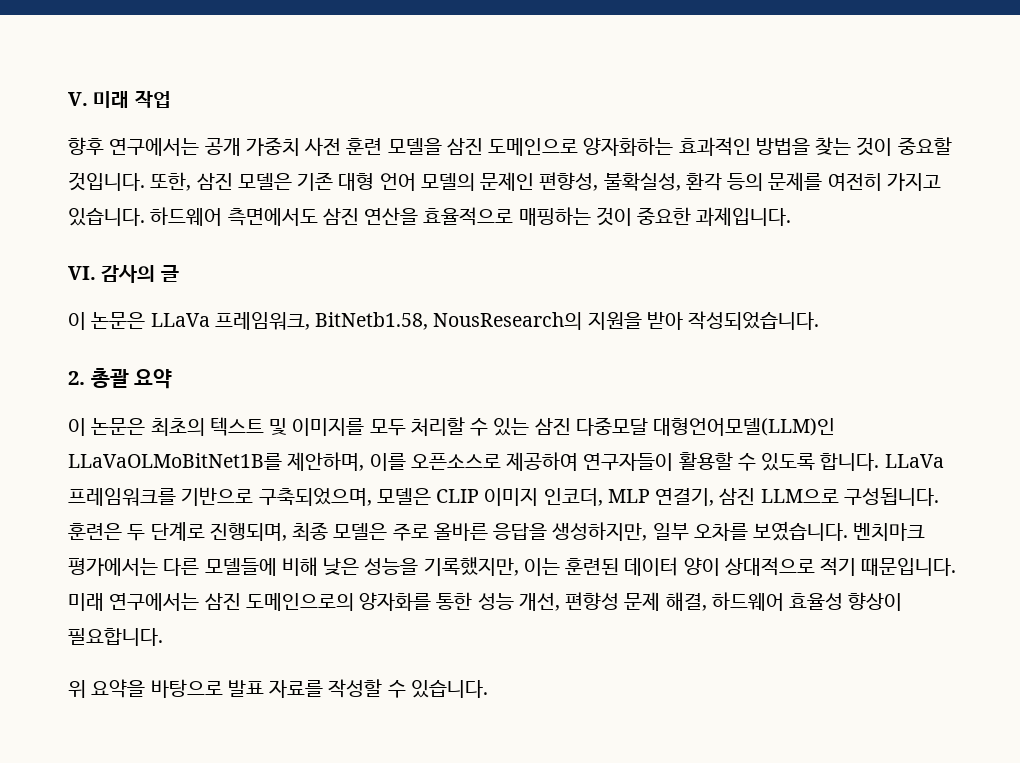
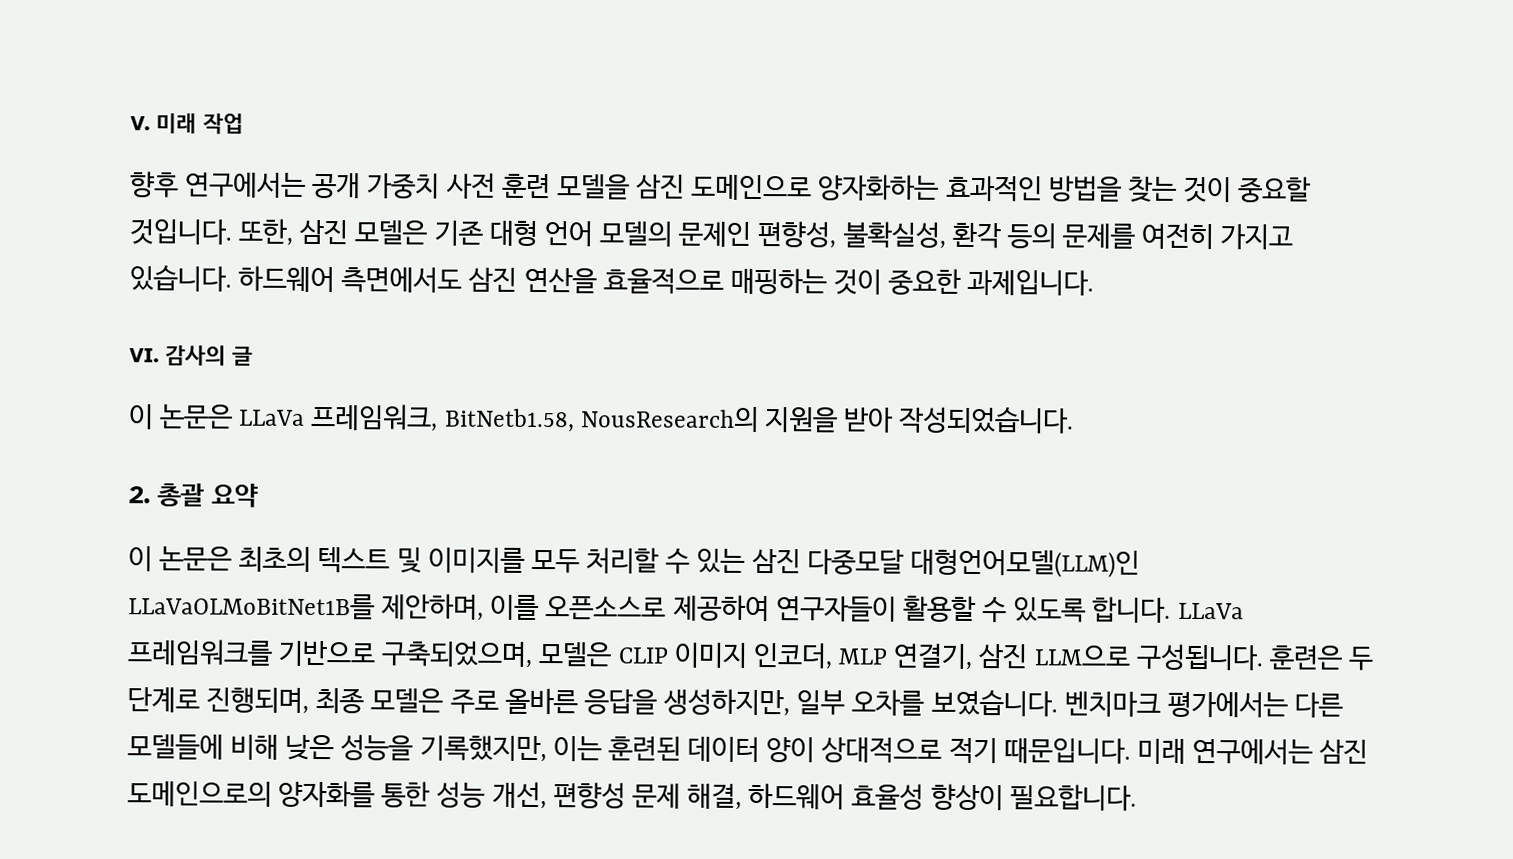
- 위 요약을 바탕으로 발표 자료를 작성할 수 있습니다.

